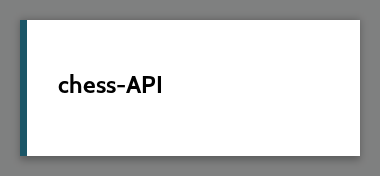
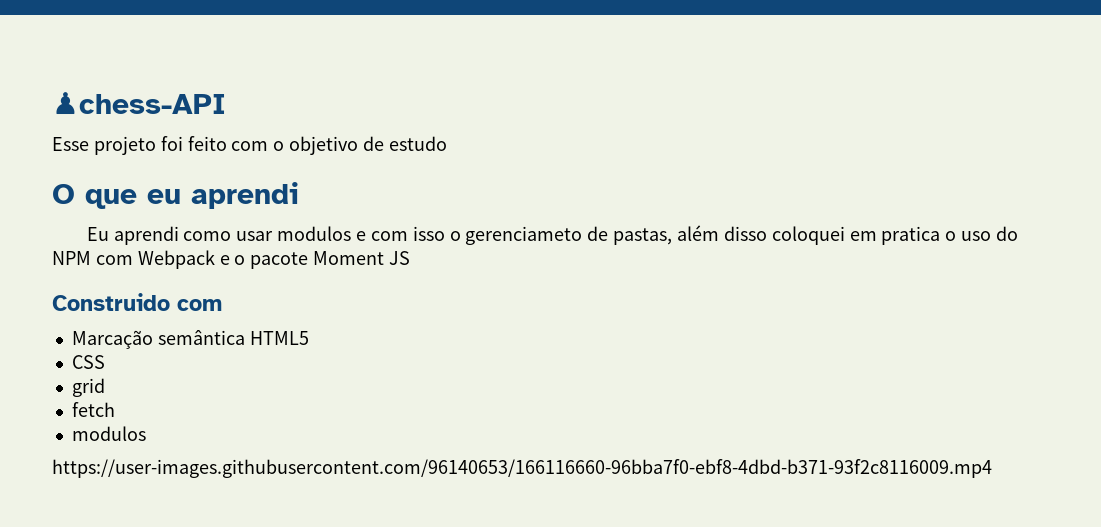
- chess-API
+ ♟chess-API
+ Esse projeto foi feito com o objetivo de estudo
+ O que eu aprendi
+ Eu aprendi como usar modulos e com isso o gerenciameto de pastas, além disso coloquei em pratica o uso do NPM com Webpack e o pacote Moment JS
+ Construido com
+ Marcação semântica HTML5
+ CSS
+ grid
+ fetch
+ modulos
+ https://user-images.githubusercontent.com/96140653/166116660-96bba7f0-ebf8-4dbd-b371-93f2c8116009.mp4

